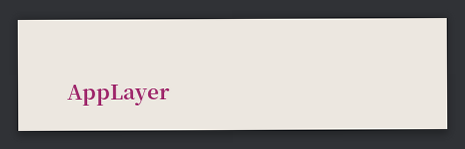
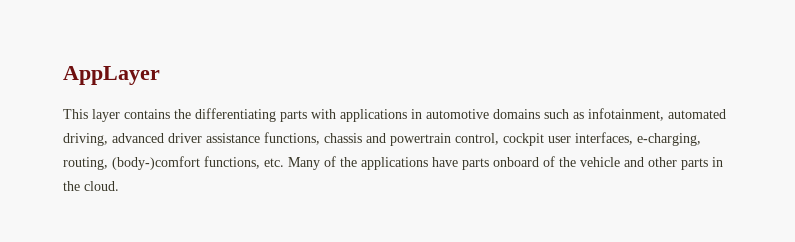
+ This layer contains the differentiating parts with applications in automotive domains such as infotainment, automated driving, advanced driver assistance functions, chassis and powertrain control, cockpit user interfaces, e-charging, routing, (body-)comfort functions, etc. Many of the applications have parts onboard of the vehicle and other parts in the cloud.

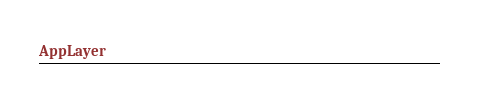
- This layer contains the differentiating parts with applications in automotive domains such as infotainment, automated driving, advanced driver assistance functions, chassis and powertrain control, cockpit user interfaces, e-charging, routing, (body-)comfort functions, etc. Many of the applications have parts onboard of the vehicle and other parts in the cloud.

